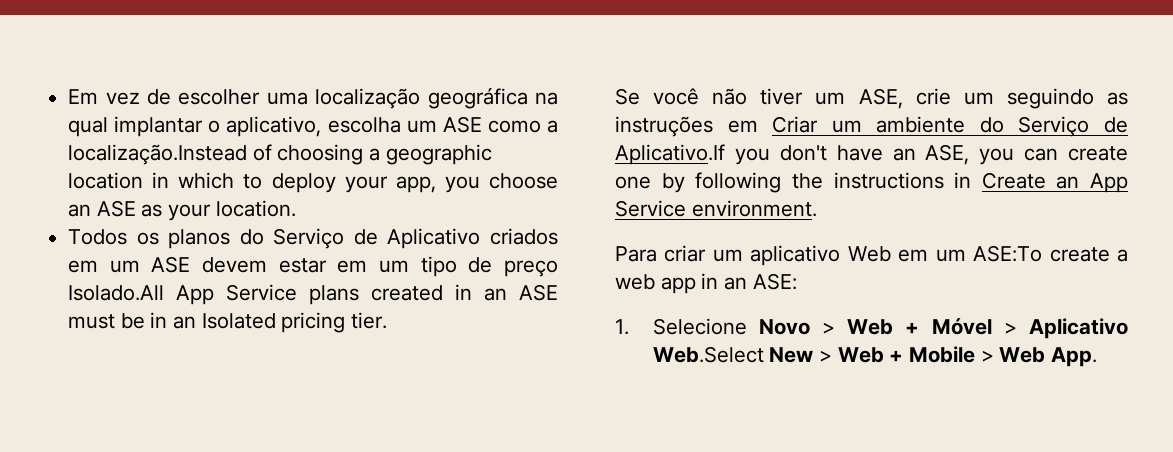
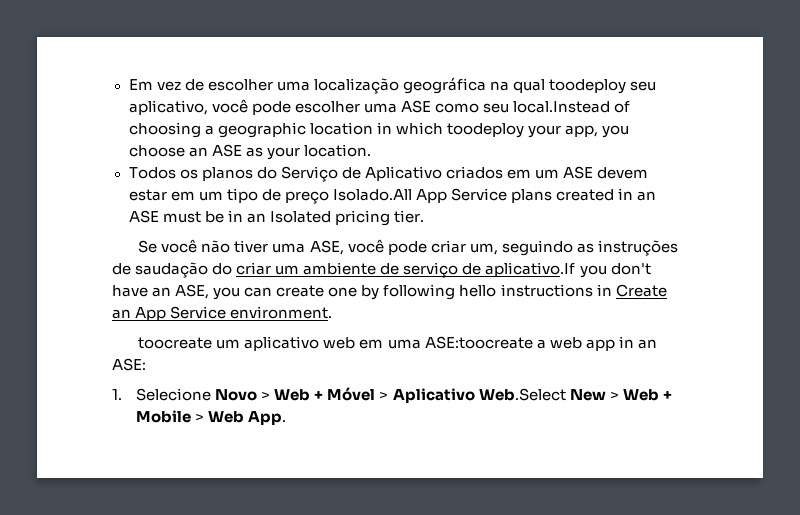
- Em vez de escolher uma localização geográfica na qual implantar o aplicativo, escolha um ASE como a localização.Instead of choosing a geographic location in which to deploy your app, you choose an ASE as your location.
+ Em vez de escolher uma localização geográfica na qual toodeploy seu aplicativo, você pode escolher uma ASE como seu local.Instead of choosing a geographic location in which toodeploy your app, you choose an ASE as your location.
- Se você não tiver um ASE, crie um seguindo as instruções em Criar um ambiente do Serviço de Aplicativo.If you don't have an ASE, you can create one by following the instructions in Create an App Service environment.
+ Se você não tiver uma ASE, você pode criar um, seguindo as instruções de saudação do criar um ambiente de serviço de aplicativo.If you don't have an ASE, you can create one by following hello instructions in Create an App Service environment.
- Para criar um aplicativo Web em um ASE:To create a web app in an ASE:
+ toocreate um aplicativo web em uma ASE:toocreate a web app in an ASE:

